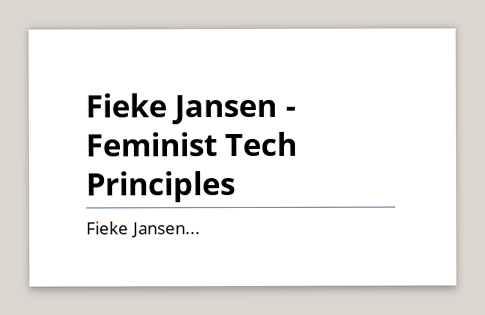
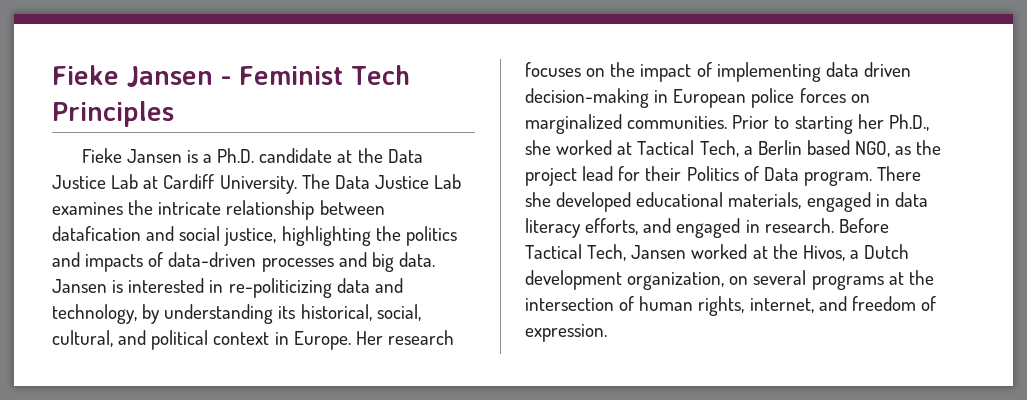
- Fieke Jansen...
+ Fieke Jansen is a Ph.D. candidate at the Data Justice Lab at Cardiff University. The Data Justice Lab examines the intricate relationship between datafication and social justice, highlighting the politics and impacts of data-driven processes and big data. Jansen is interested in re-politicizing data and technology, by understanding its historical, social, cultural, and political context in Europe. Her research focuses on the impact of implementing data driven decision-making in European police forces on marginalized communities. Prior to starting her Ph.D., she worked at Tactical Tech, a Berlin based NGO, as the project lead for their Politics of Data program. There she developed educational materials, engaged in data literacy efforts, and engaged in research. Before Tactical Tech, Jansen worked at the Hivos, a Dutch development organization, on several programs at the intersection of human rights, internet, and freedom of expression.

